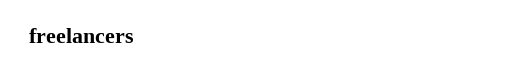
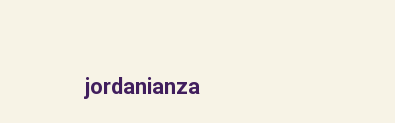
- freelancers
+ jordanianza

